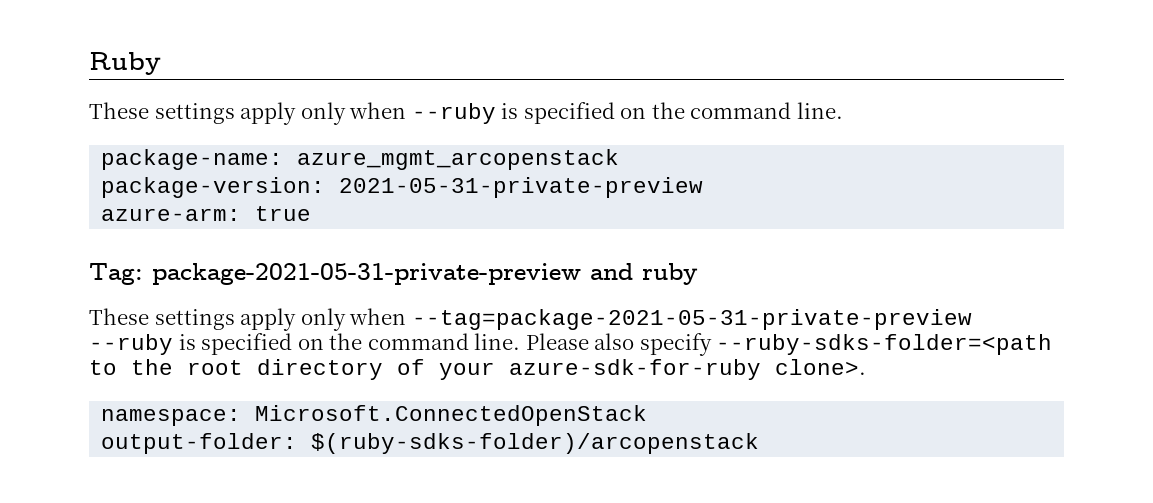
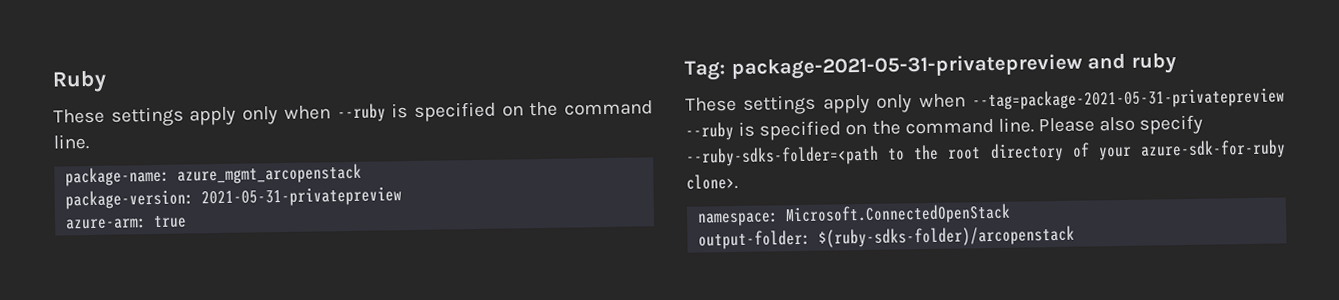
- package-version: 2021-05-31-private-preview
+ package-version: 2021-05-31-privatepreview
- Tag: package-2021-05-31-private-preview and ruby
+ Tag: package-2021-05-31-privatepreview and ruby
- These settings apply only when --tag=package-2021-05-31-private-preview --ruby is specified on the command line.
+ These settings apply only when --tag=package-2021-05-31-privatepreview --ruby is specified on the command line.

